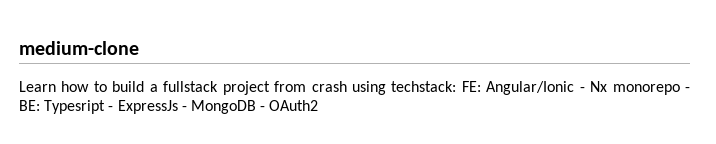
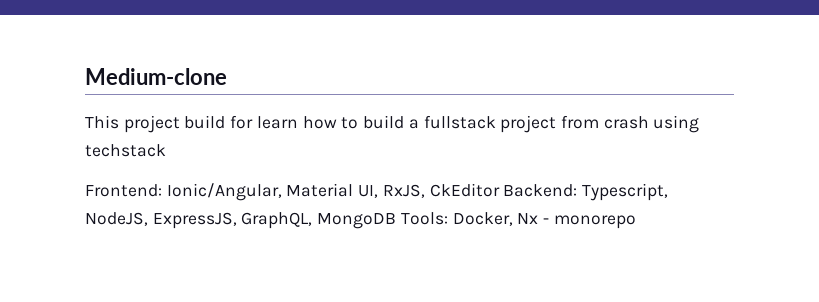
- medium-clone
- Learn how to build a fullstack project from crash using techstack: FE: Angular/Ionic - Nx monorepo - BE: Typesript - ExpressJs - MongoDB - OAuth2
+ Medium-clone
+ This project build for learn how to build a fullstack project from crash using techstack
+ Frontend: Ionic/Angular, Material UI, RxJS, CkEditor Backend: Typescript, NodeJS, ExpressJS, GraphQL, MongoDB Tools: Docker, Nx - monorepo

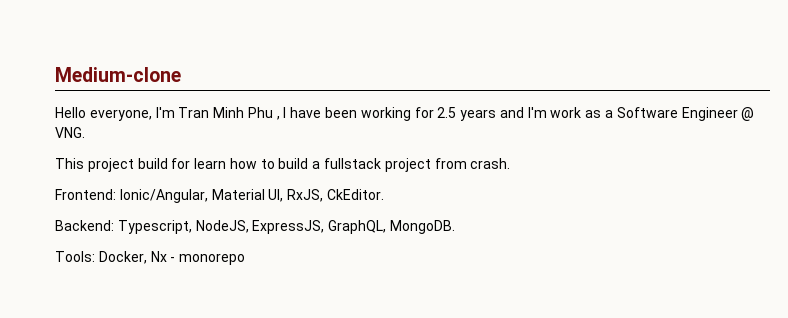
+ Hello everyone, I'm Tran Minh Phu , I have been working for 2.5 years and I'm work as a Software Engineer @ VNG.
- This project build for learn how to build a fullstack project from crash using techstack
+ This project build for learn how to build a fullstack project from crash.
- Frontend: Ionic/Angular, Material UI, RxJS, CkEditor Backend: Typescript, NodeJS, ExpressJS, GraphQL, MongoDB Tools: Docker, Nx - monorepo
+ Frontend: Ionic/Angular, Material UI, RxJS, CkEditor.
+ Backend: Typescript, NodeJS, ExpressJS, GraphQL, MongoDB.
+ Tools: Docker, Nx - monorepo

